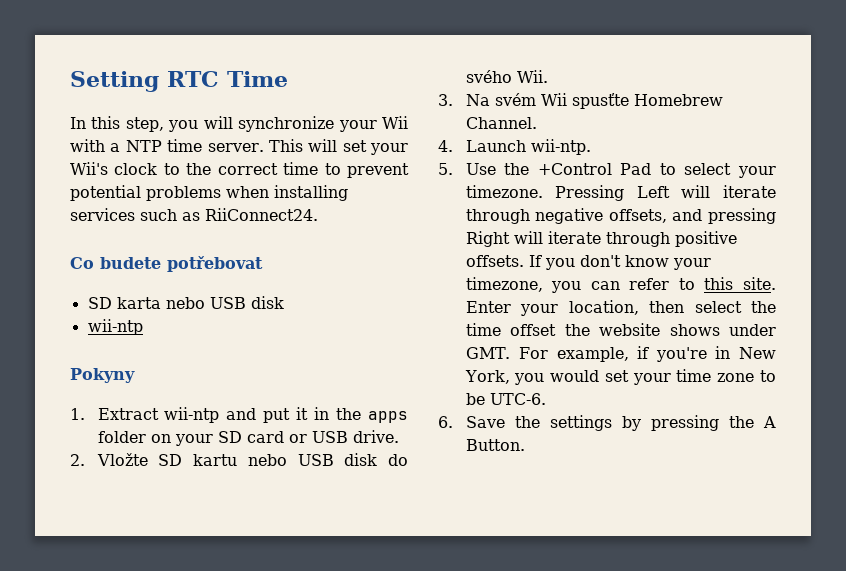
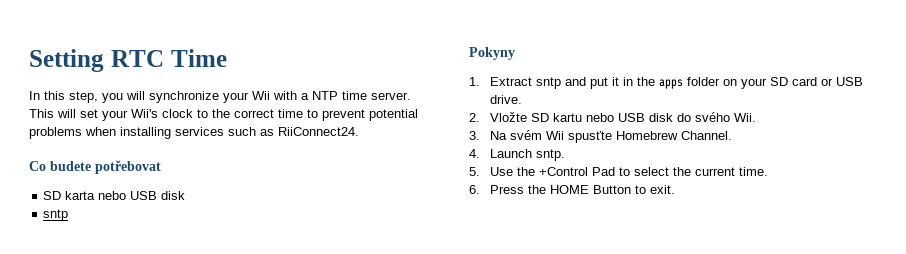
  SD karta nebo USB disk
- wii-ntp
+ sntp
- 1. Extract wii-ntp and put it in the apps folder on your SD card or USB drive.
+ 1. Extract sntp and put it in the apps folder on your SD card or USB drive.
- 4. Launch wii-ntp.
+ 4. Launch sntp.
- 5. Use the +Control Pad to select your timezone. Pressing Left will iterate through negative offsets, and pressing Right will iterate through positive offsets. If you don't know your timezone, you can refer to this site. Enter your location, then select the time offset the website shows under GMT. For example, if you're in New York, you would set your time zone to be UTC-6.
- 6. Save the settings by pressing the A Button.
+ 5. Use the +Control Pad to select the current time.
+ 6. Press the HOME Button to exit.

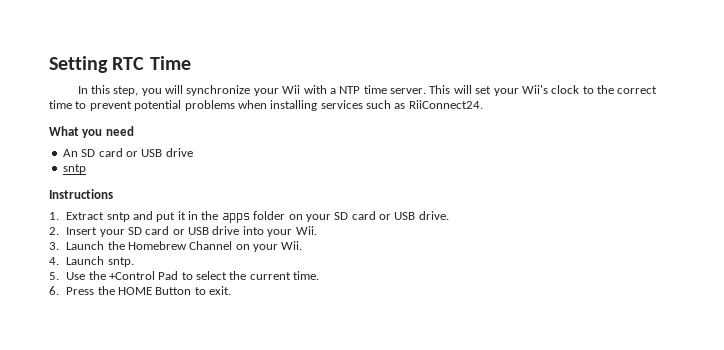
- Co budete potřebovat
- SD karta nebo USB disk
+ What you need
+ An SD card or USB drive
- Pokyny
+ Instructions
- 2. Vložte SD kartu nebo USB disk do svého Wii.
- 3. Na svém Wii spusťte Homebrew Channel.
+ 2. Insert your SD card or USB drive into your Wii.
+ 3. Launch the Homebrew Channel on your Wii.

